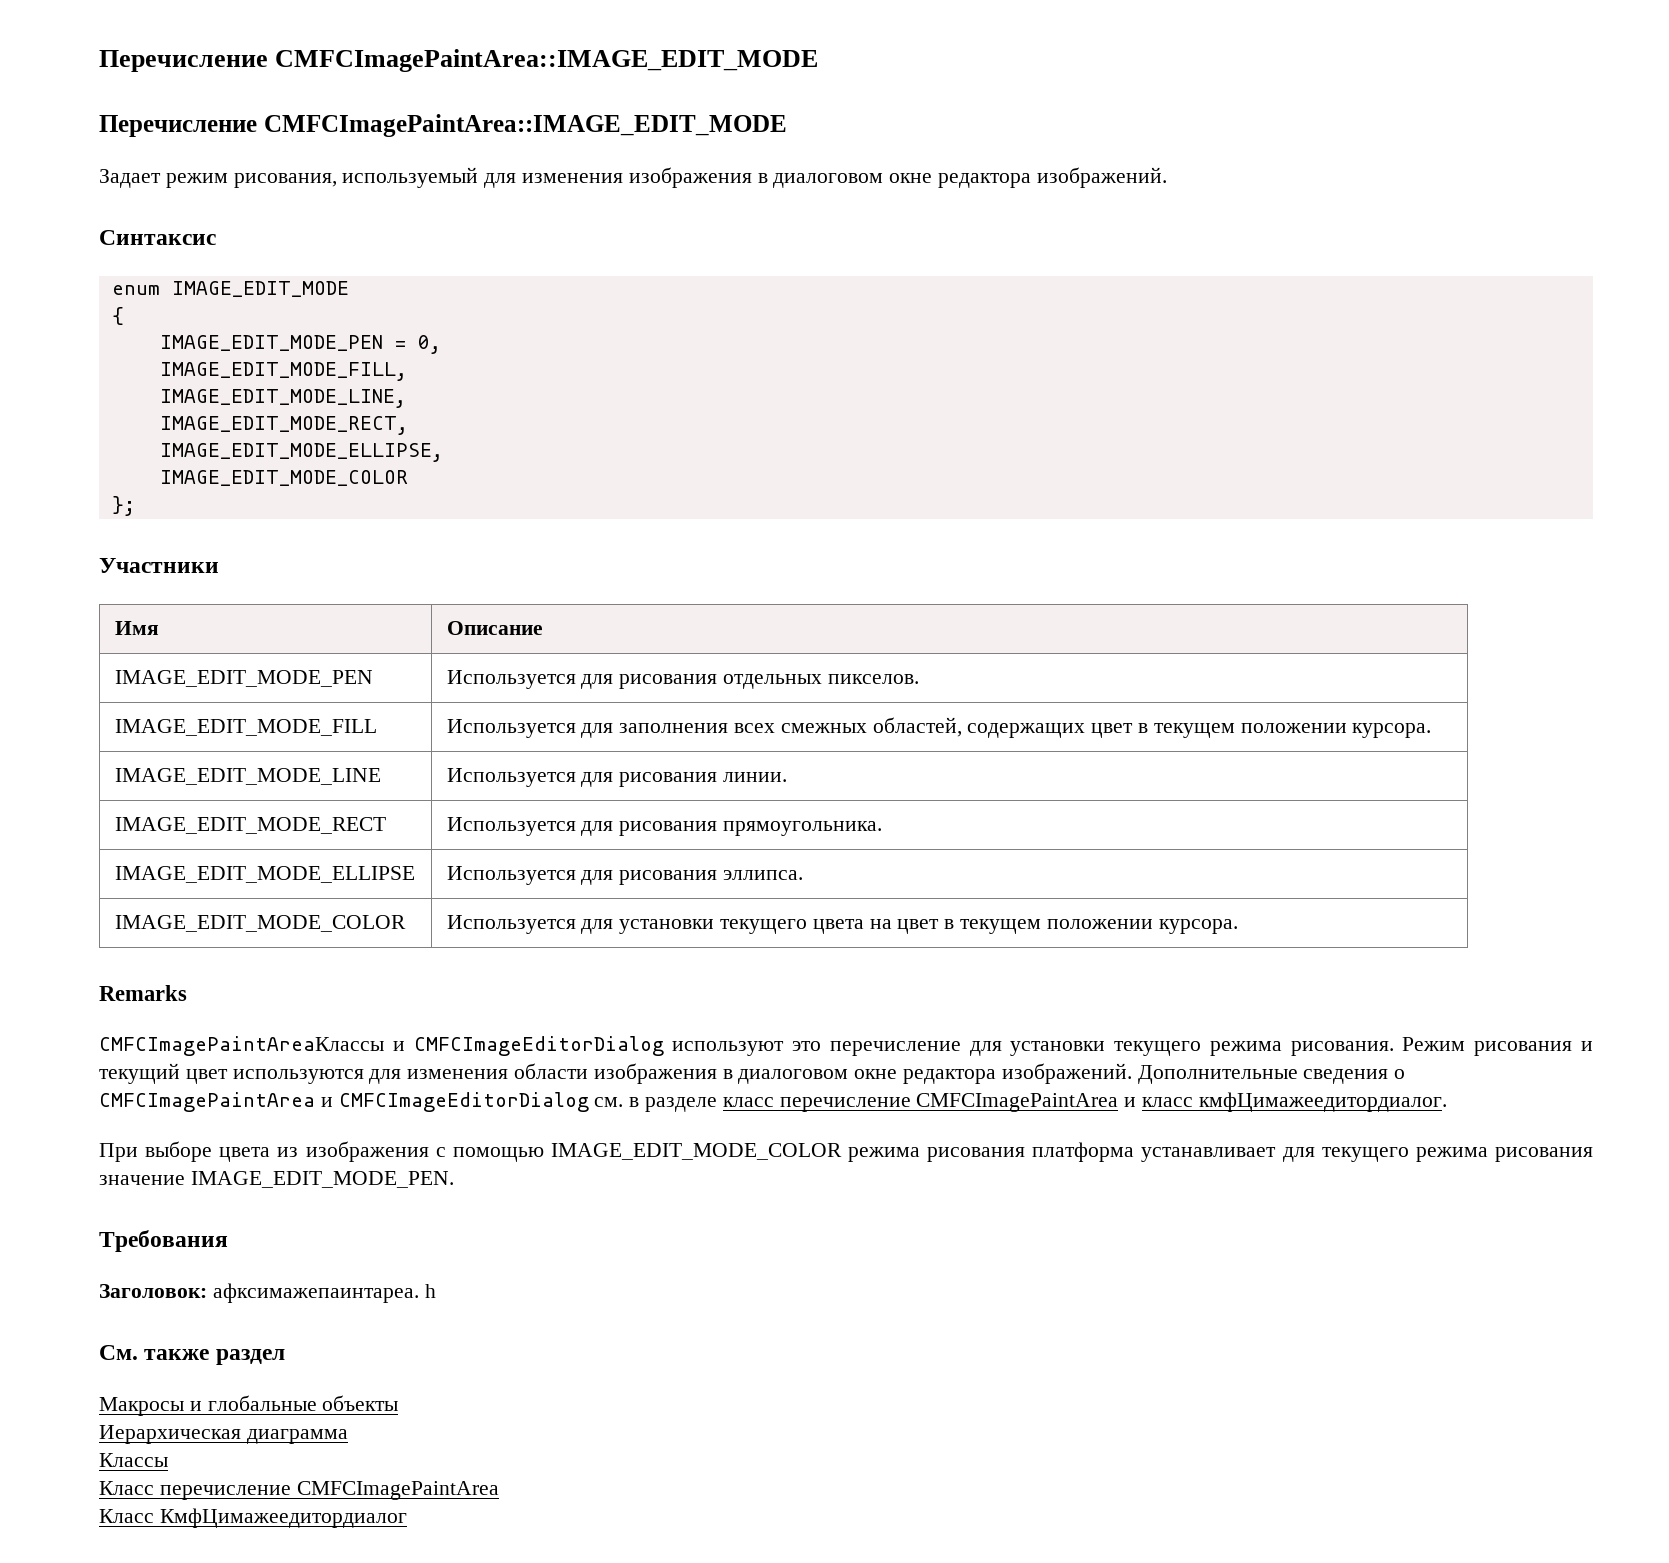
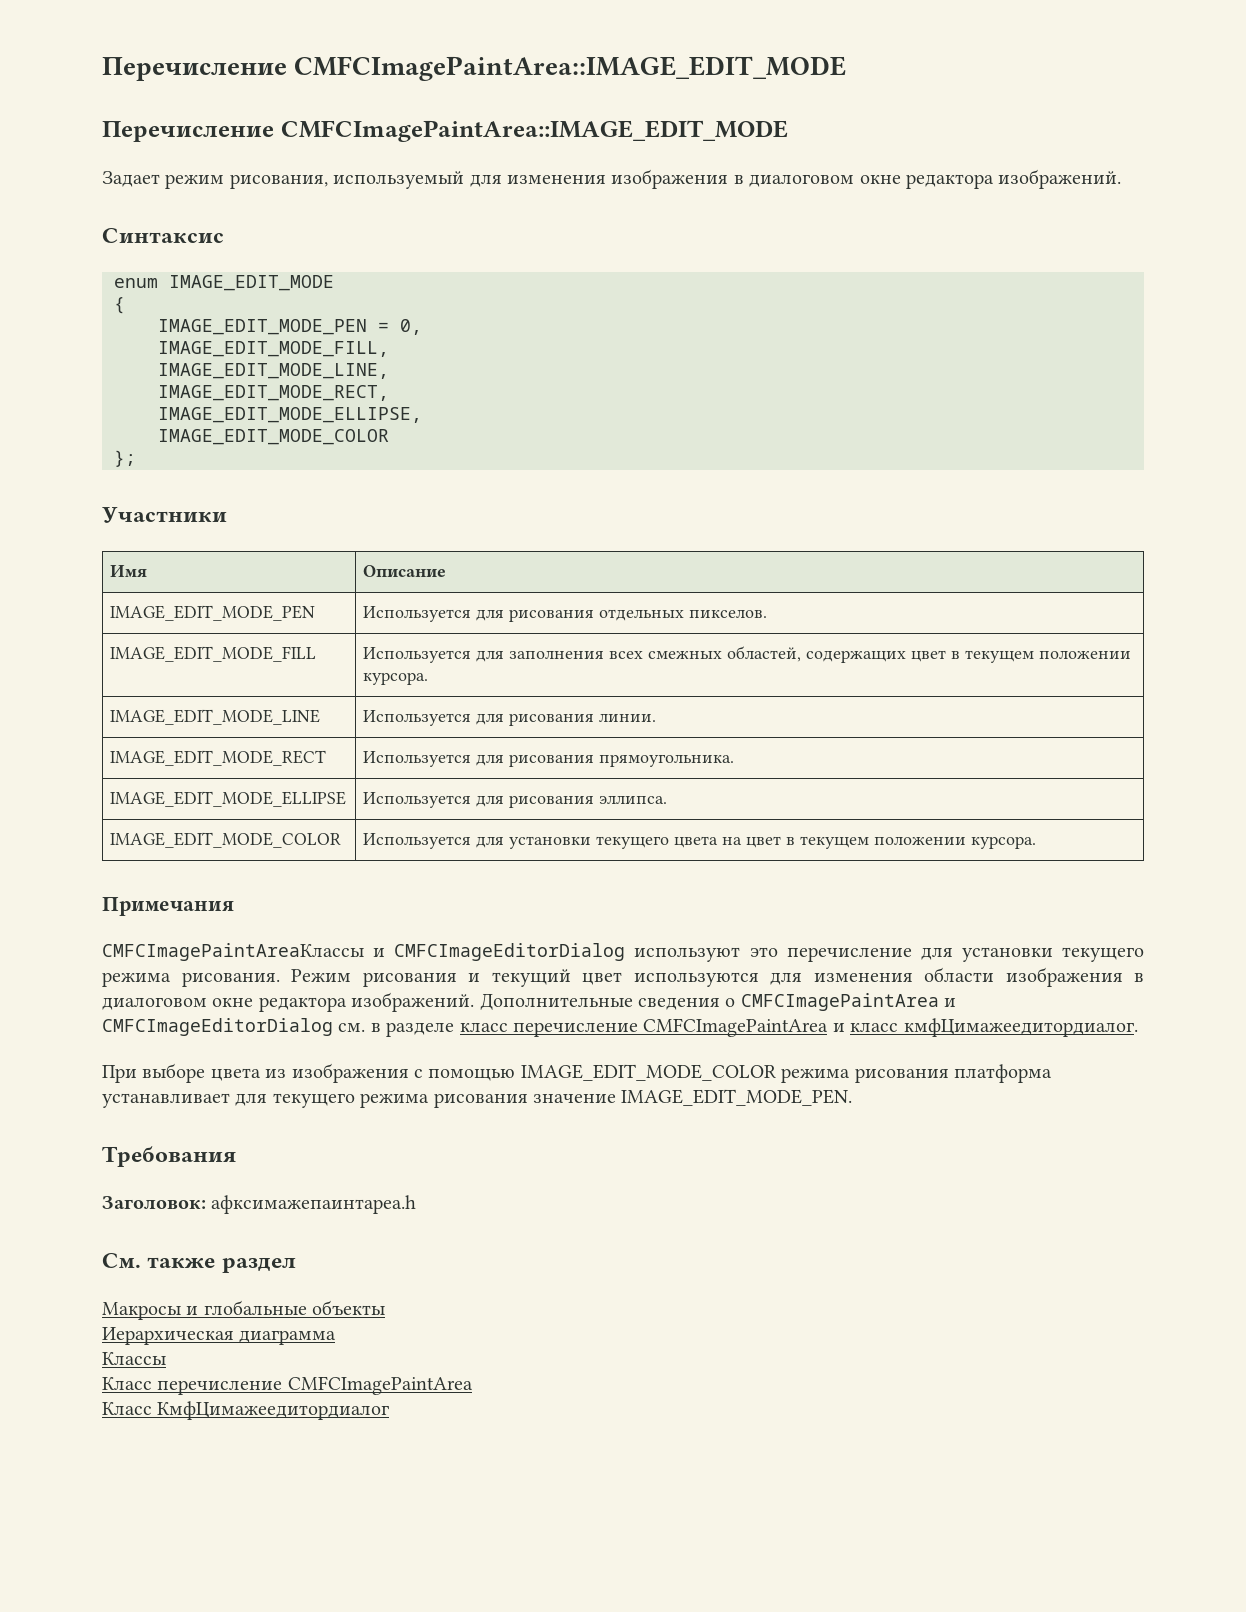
- Remarks
+ Примечания
- Заголовок: афксимажепаинтареа. h
+ Заголовок: афксимажепаинтареа.h

